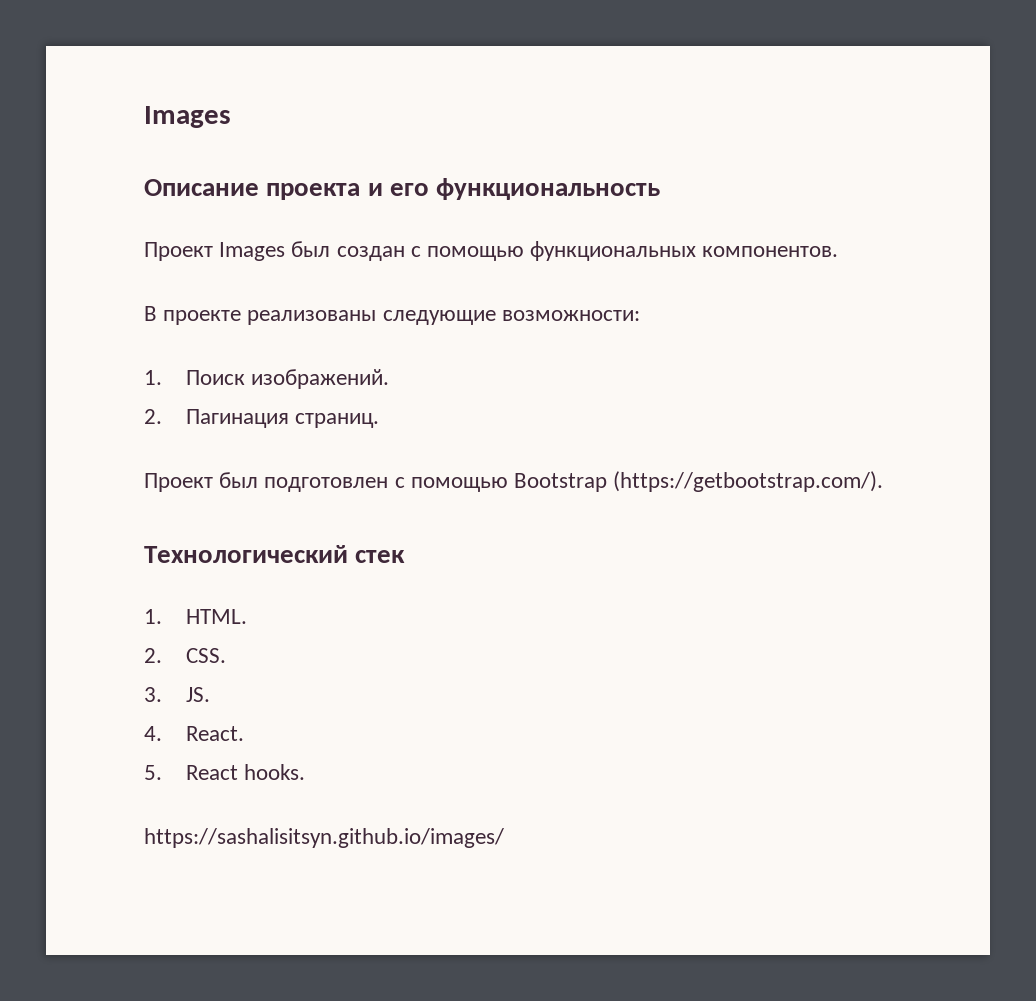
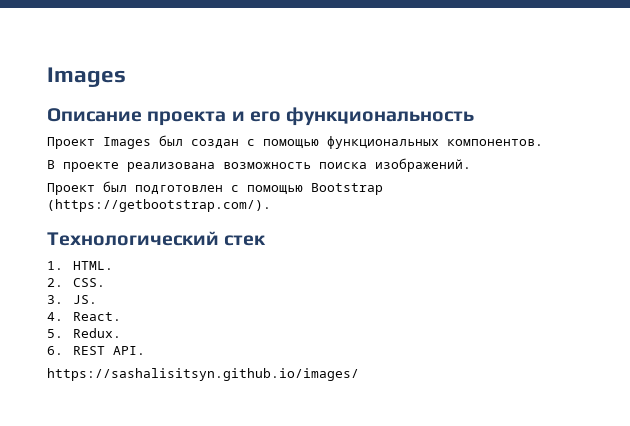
- В проекте реализованы следующие возможности:
- 1. Поиск изображений.
- 2. Пагинация страниц.
+ В проекте реализована возможность поиска изображений.
- 5. React hooks.
+ 5. Redux.
+ 6. REST API.

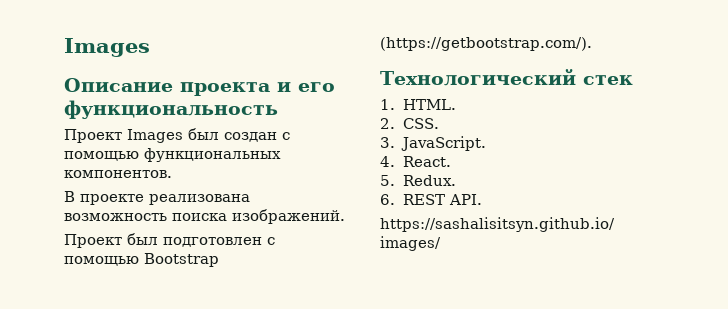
- 3. JS.
+ 3. JavaScript.

